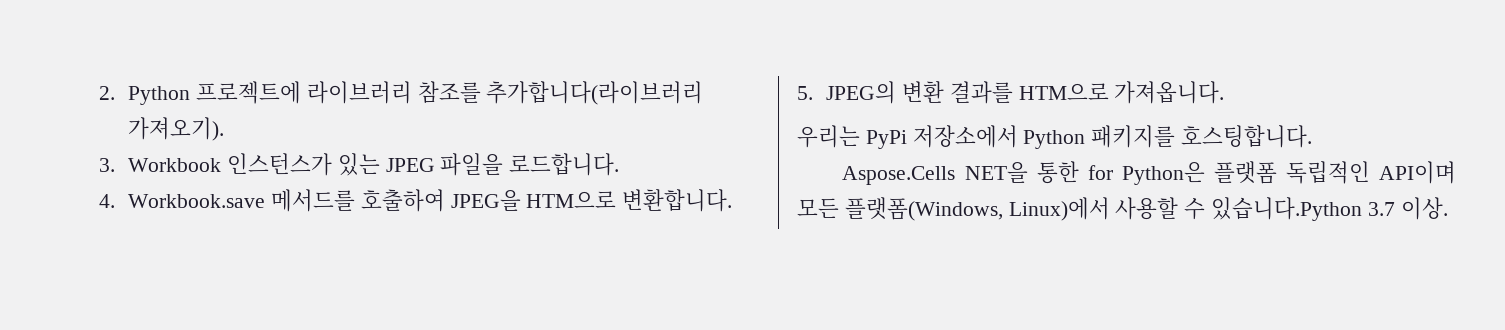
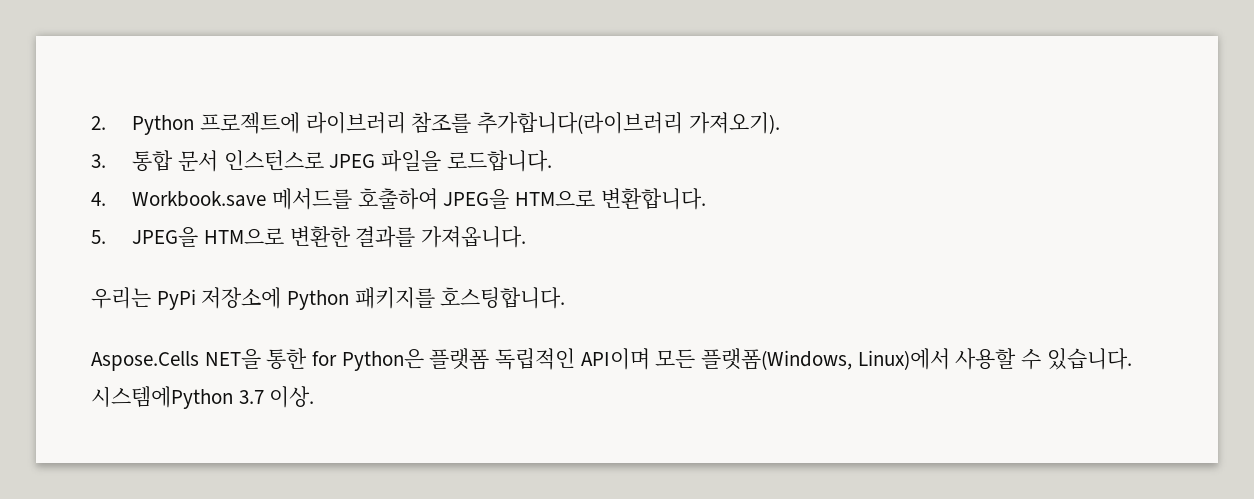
- 3. Workbook 인스턴스가 있는 JPEG 파일을 로드합니다.
+ 3. 통합 문서 인스턴스로 JPEG 파일을 로드합니다.
- 5. JPEG의 변환 결과를 HTM으로 가져옵니다.
+ 5. JPEG을 HTM으로 변환한 결과를 가져옵니다.
- 우리는 PyPi 저장소에서 Python 패키지를 호스팅합니다.
+ 우리는 PyPi 저장소에 Python 패키지를 호스팅합니다.
- Aspose.Cells NET을 통한 for Python은 플랫폼 독립적인 API이며 모든 플랫폼(Windows, Linux)에서 사용할 수 있습니다.Python 3.7 이상.
+ Aspose.Cells NET을 통한 for Python은 플랫폼 독립적인 API이며 모든 플랫폼(Windows, Linux)에서 사용할 수 있습니다. 시스템에Python 3.7 이상.

